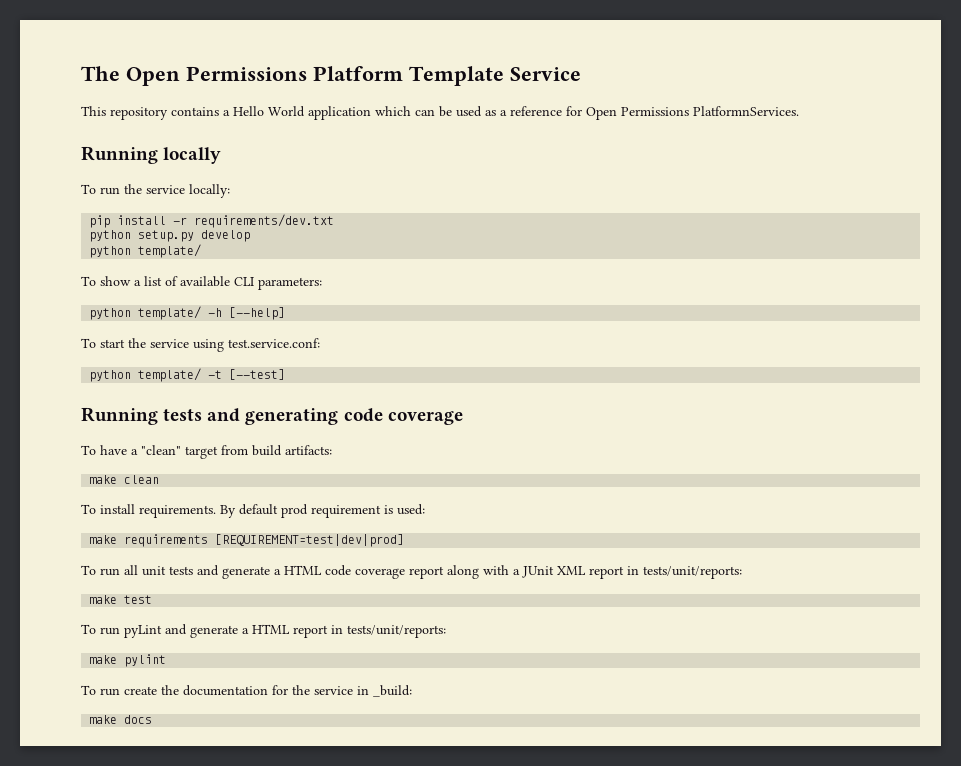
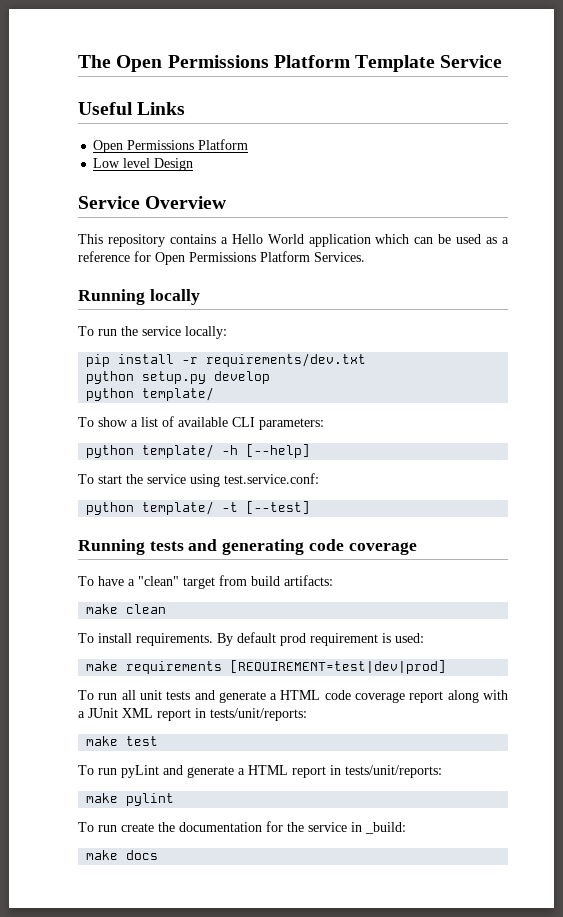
+ Useful Links
+ Open Permissions Platform
+ Low level Design
+ Service Overview
- This repository contains a Hello World application which can be used as a reference for Open Permissions PlatformnServices.
+ This repository contains a Hello World application which can be used as a reference for Open Permissions Platform Services.

